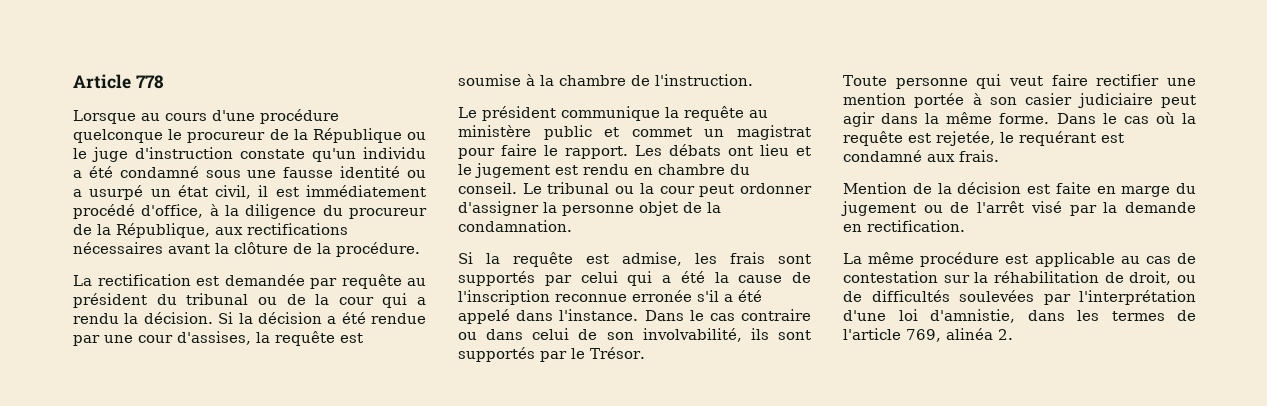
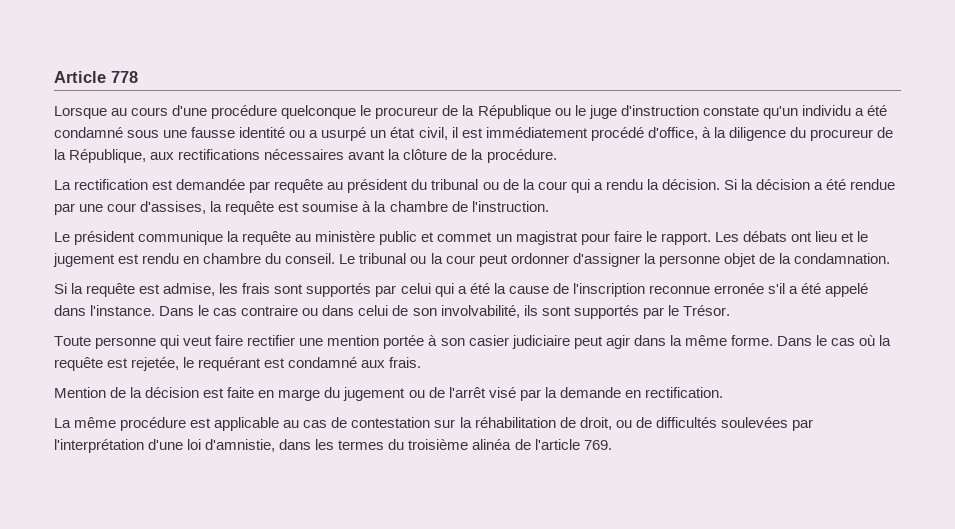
- La même procédure est applicable au cas de contestation sur la réhabilitation de droit, ou de difficultés soulevées par l'interprétation d'une loi d'amnistie, dans les termes de l'article 769, alinéa 2.
+ La même procédure est applicable au cas de contestation sur la réhabilitation de droit, ou de difficultés soulevées par l'interprétation d'une loi d'amnistie, dans les termes du troisième alinéa de l'article 769.

